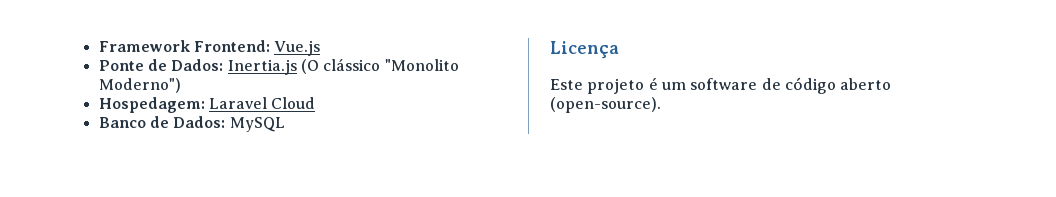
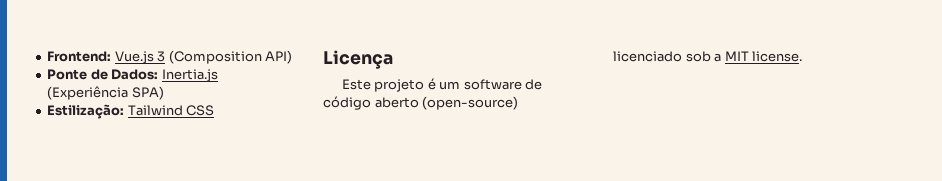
- Framework Frontend: Vue.js
+ Frontend: Vue.js 3 (Composition API)
- Ponte de Dados: Inertia.js (O clássico "Monolito Moderno")
- Hospedagem: Laravel Cloud
- Banco de Dados: MySQL
+ Ponte de Dados: Inertia.js (Experiência SPA)
+ Estilização: Tailwind CSS
- Este projeto é um software de código aberto (open-source).
+ Este projeto é um software de código aberto (open-source) licenciado sob a MIT license.

